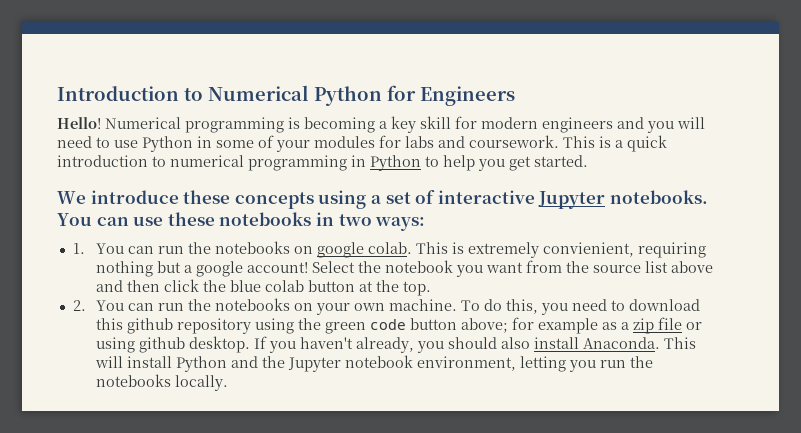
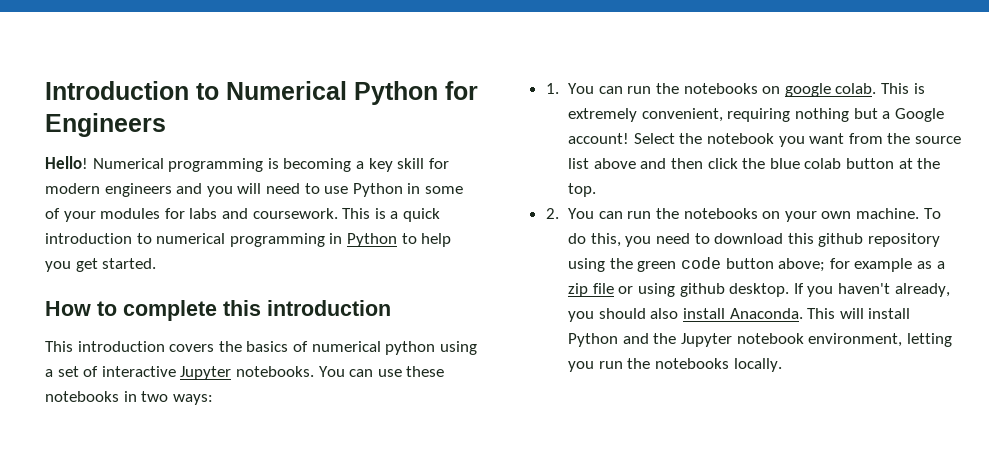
- We introduce these concepts using a set of interactive Jupyter notebooks.
+ How to complete this introduction
+ This introduction covers the basics of numerical python using a set of interactive Jupyter notebooks.
- This is extremely convienient, requiring nothing but a google account!
+ This is extremely convenient, requiring nothing but a Google account!

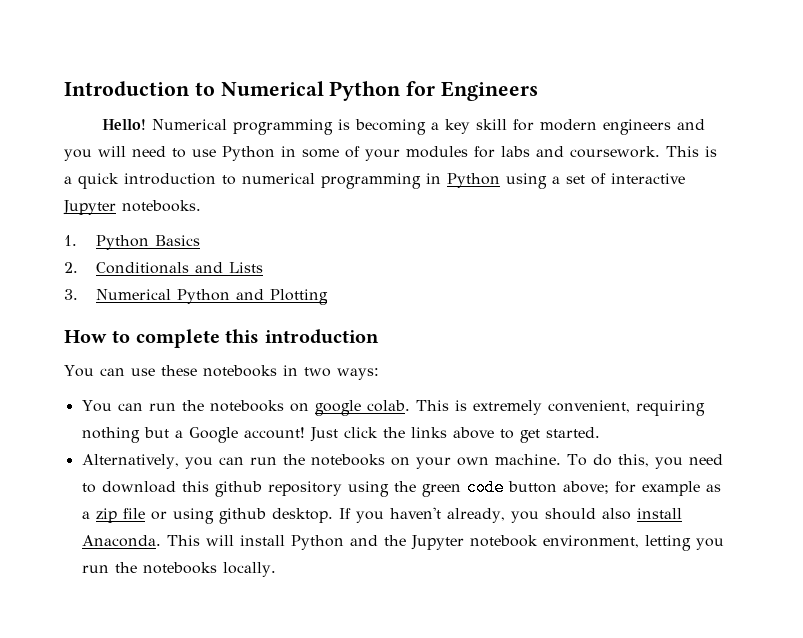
- This is a quick introduction to numerical programming in Python to help you get started.
+ This is a quick introduction to numerical programming in Python using a set of interactive Jupyter notebooks.
+ 1. Python Basics
+ 2. Conditionals and Lists
+ 3. Numerical Python and Plotting
- This introduction covers the basics of numerical python using a set of interactive Jupyter notebooks.
- 1. You can run the notebooks on google colab.
+ You can run the notebooks on google colab.
- Select the notebook you want from the source list above and then click the blue colab button at the top.
- 2. You can run the notebooks on your own machine.
+ Just click the links above to get started.
+ Alternatively, you can run the notebooks on your own machine.

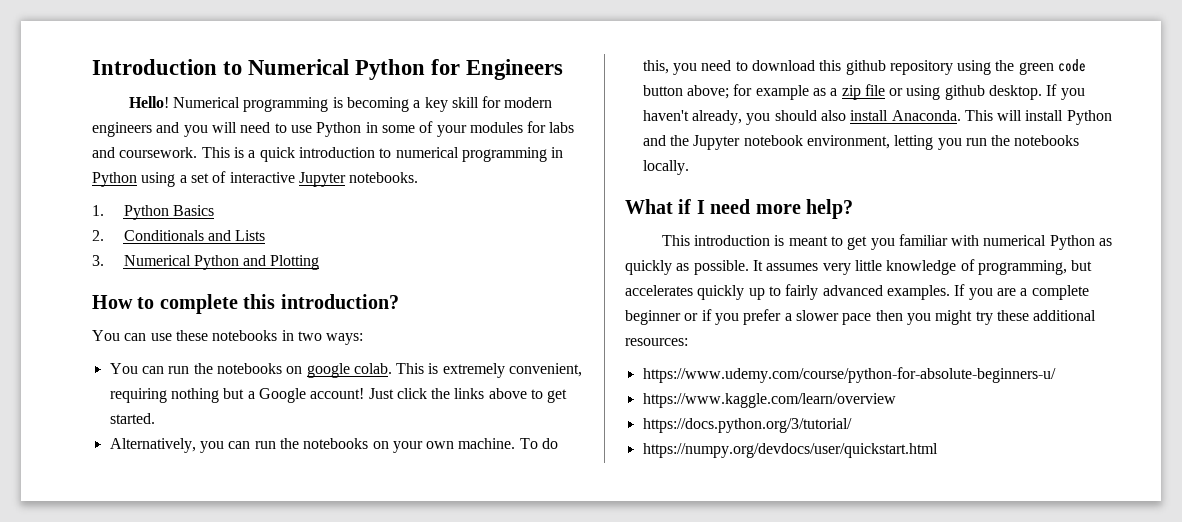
- How to complete this introduction
+ How to complete this introduction?
+ What if I need more help?
+ This introduction is meant to get you familiar with numerical Python as quickly as possible. It assumes very little knowledge of programming, but accelerates quickly up to fairly advanced examples. If you are a complete beginner or if you prefer a slower pace then you might try these additional resources:
+ https://www.udemy.com/course/python-for-absolute-beginners-u/
+ https://www.kaggle.com/learn/overview
+ https://docs.python.org/3/tutorial/
+ https://numpy.org/devdocs/user/quickstart.html

